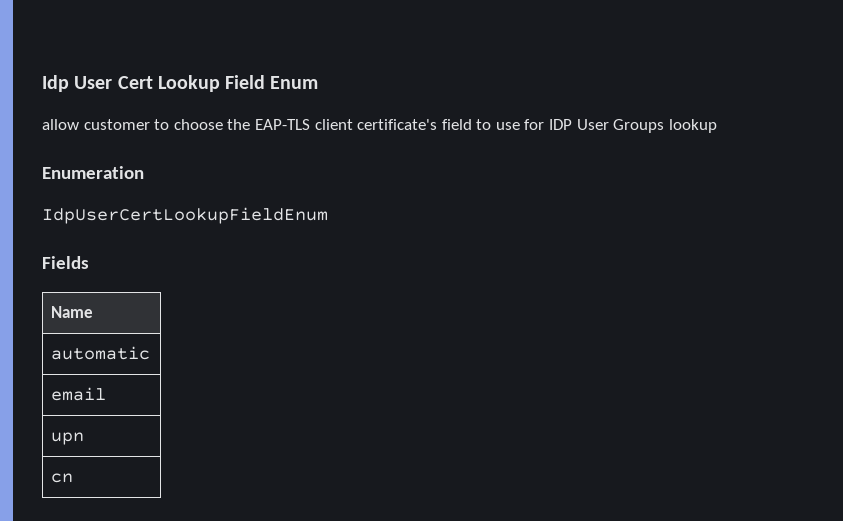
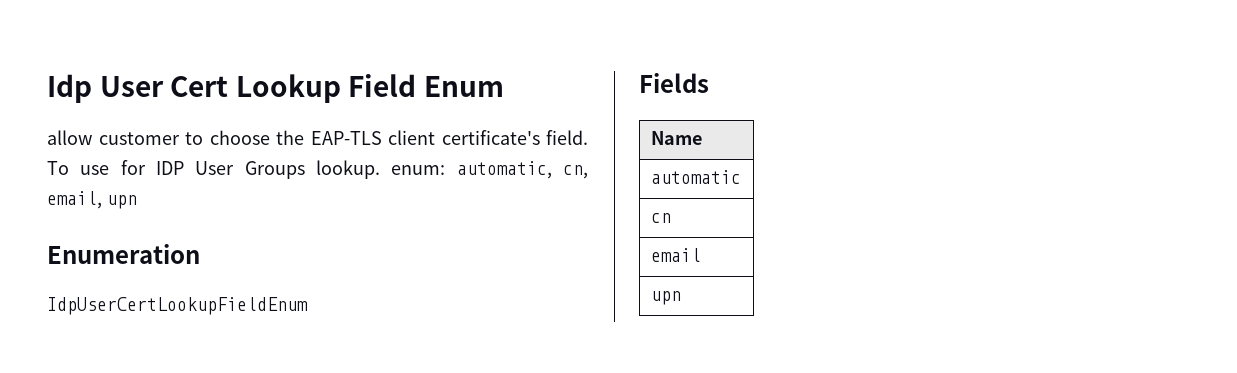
- allow customer to choose the EAP-TLS client certificate's field to use for IDP User Groups lookup
+ allow customer to choose the EAP-TLS client certificate's field. To use for IDP User Groups lookup. enum: automatic, cn, email, upn
+ cn
- cn

